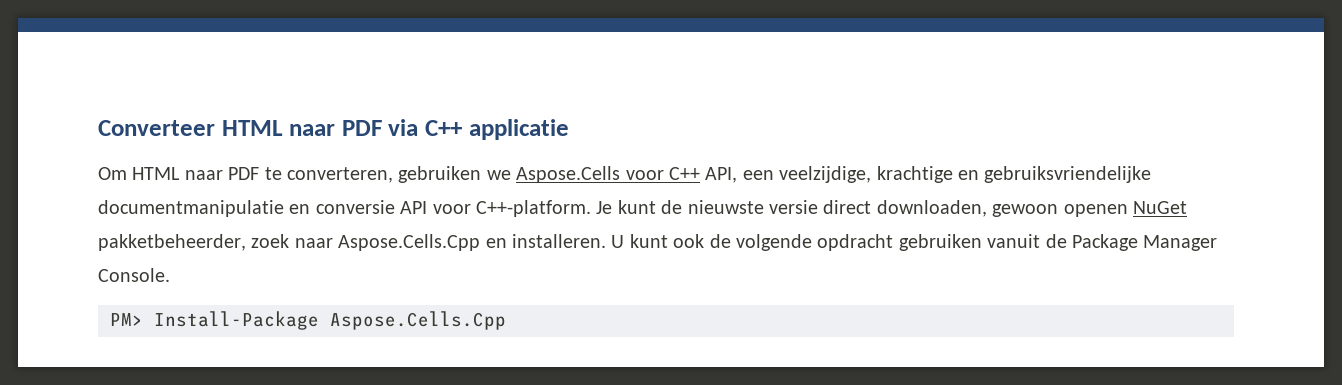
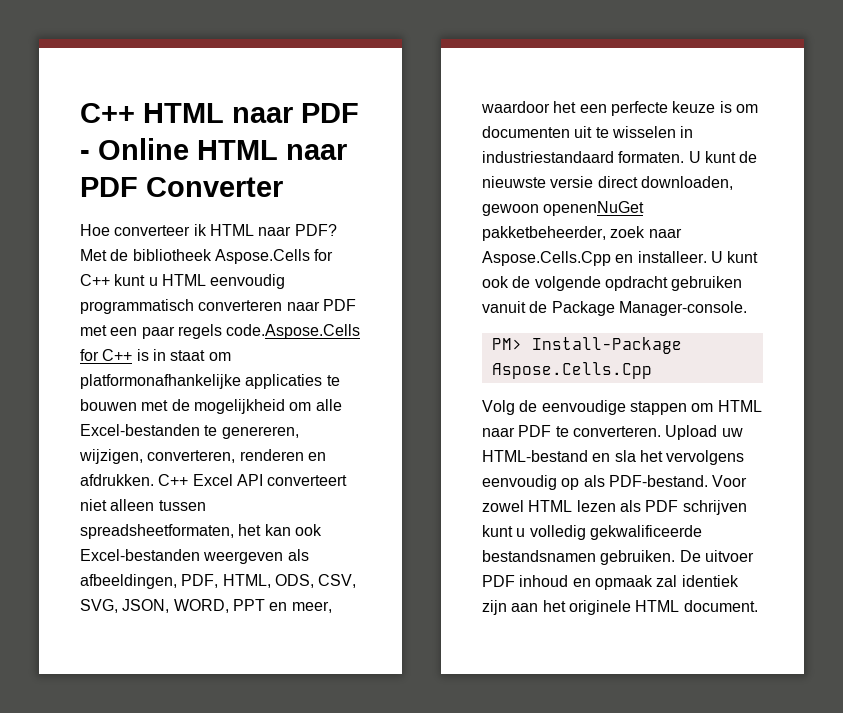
- Converteer HTML naar PDF via C++ applicatie
- Om HTML naar PDF te converteren, gebruiken we Aspose.Cells voor C++ API, een veelzijdige, krachtige en gebruiksvriendelijke documentmanipulatie en conversie API voor C++-platform. Je kunt de nieuwste versie direct downloaden, gewoon openen NuGet pakketbeheerder, zoek naar Aspose.Cells.Cpp en installeren.
+ C++ HTML naar PDF - Online HTML naar PDF Converter
+ Hoe converteer ik HTML naar PDF? Met de bibliotheek Aspose.Cells for C++ kunt u HTML eenvoudig programmatisch converteren naar PDF met een paar regels code.Aspose.Cells for C++ is in staat om platformonafhankelijke applicaties te bouwen met de mogelijkheid om alle Excel-bestanden te genereren, wijzigen, converteren, renderen en afdrukken. C++ Excel API converteert niet alleen tussen spreadsheetformaten, het kan ook Excel-bestanden weergeven als afbeeldingen, PDF, HTML, ODS, CSV, SVG, JSON, WORD, PPT en meer, waardoor het een perfecte keuze is om documenten uit te wisselen in industriestandaard formaten. U kunt de nieuwste versie direct downloaden, gewoon openenNuGet pakketbeheerder, zoek naar Aspose.Cells.Cpp en installeer.
- U kunt ook de volgende opdracht gebruiken vanuit de Package Manager Console.
+ U kunt ook de volgende opdracht gebruiken vanuit de Package Manager-console.
+ Volg de eenvoudige stappen om HTML naar PDF te converteren. Upload uw HTML-bestand en sla het vervolgens eenvoudig op als PDF-bestand. Voor zowel HTML lezen als PDF schrijven kunt u volledig gekwalificeerde bestandsnamen gebruiken. De uitvoer PDF inhoud en opmaak zal identiek zijn aan het originele HTML document.

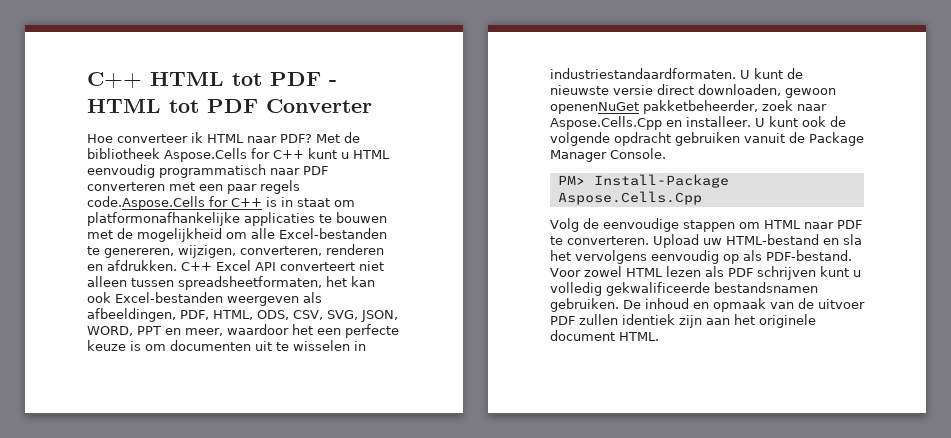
- C++ HTML naar PDF - Online HTML naar PDF Converter
+ C++ HTML tot PDF - HTML tot PDF Converter
- Met de bibliotheek Aspose.Cells for C++ kunt u HTML eenvoudig programmatisch converteren naar PDF met een paar regels code.Aspose.Cells for C++ is in staat om platformonafhankelijke applicaties te bouwen met de mogelijkheid om alle Excel-bestanden te genereren, wijzigen, converteren, renderen en afdrukken.
+ Met de bibliotheek Aspose.Cells for C++ kunt u HTML eenvoudig programmatisch naar PDF converteren met een paar regels code.Aspose.Cells for C++ is in staat om platformonafhankelijke applicaties te bouwen met de mogelijkheid om alle Excel-bestanden te genereren, wijzigen, converteren, renderen en afdrukken.
- C++ Excel API converteert niet alleen tussen spreadsheetformaten, het kan ook Excel-bestanden weergeven als afbeeldingen, PDF, HTML, ODS, CSV, SVG, JSON, WORD, PPT en meer, waardoor het een perfecte keuze is om documenten uit te wisselen in industriestandaard formaten.
+ C++ Excel API converteert niet alleen tussen spreadsheetformaten, het kan ook Excel-bestanden weergeven als afbeeldingen, PDF, HTML, ODS, CSV, SVG, JSON, WORD, PPT en meer, waardoor het een perfecte keuze is om documenten uit te wisselen in industriestandaardformaten.
- U kunt ook de volgende opdracht gebruiken vanuit de Package Manager-console.
+ U kunt ook de volgende opdracht gebruiken vanuit de Package Manager Console.
- De uitvoer PDF inhoud en opmaak zal identiek zijn aan het originele HTML document.
+ De inhoud en opmaak van de uitvoer PDF zullen identiek zijn aan het originele document HTML.

